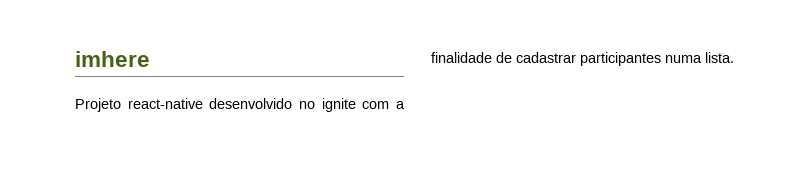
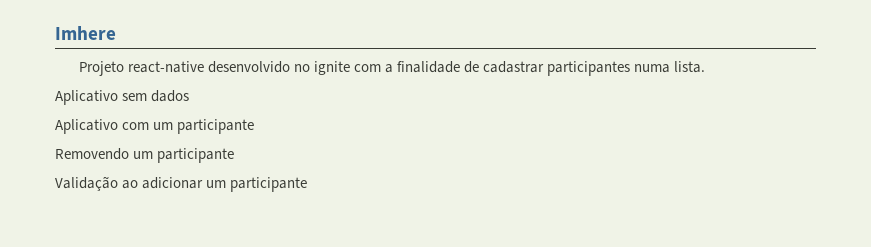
- imhere
+ Imhere
+ Aplicativo sem dados
+ Aplicativo com um participante
+ Removendo um participante
+ Validação ao adicionar um participante

